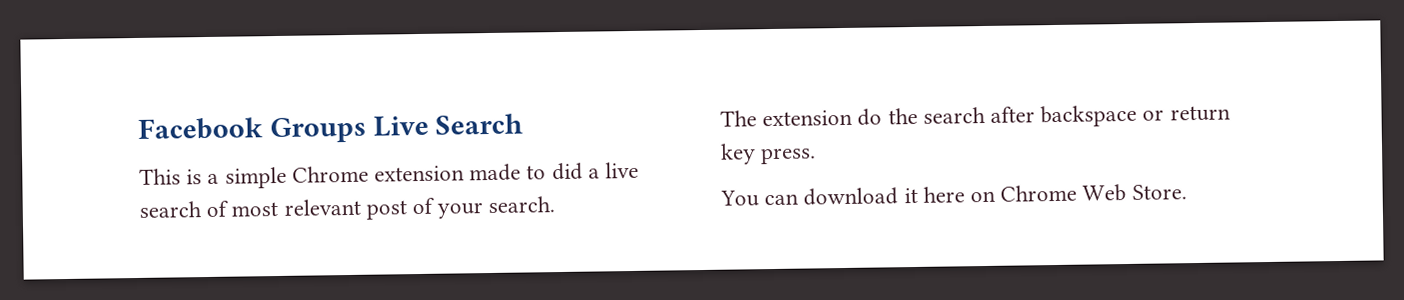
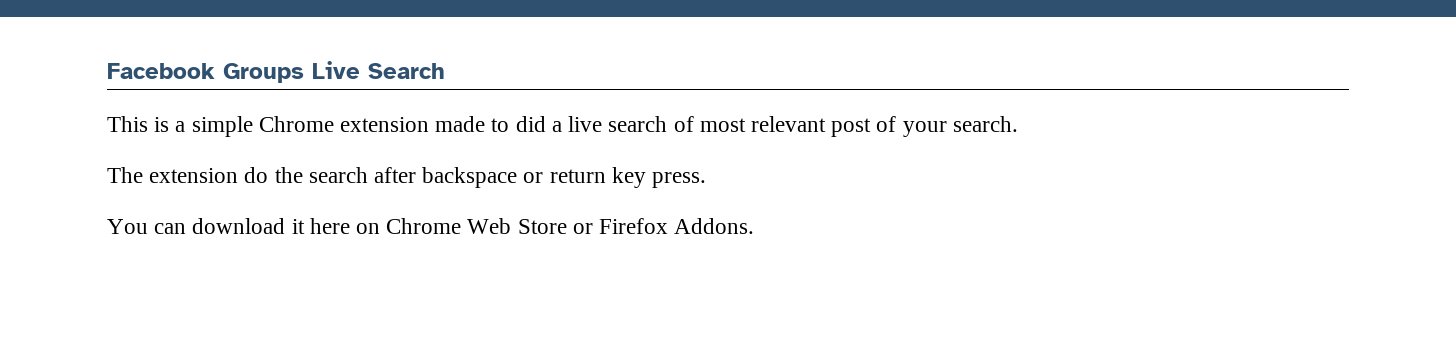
- You can download it here on Chrome Web Store.
+ You can download it here on Chrome Web Store or Firefox Addons.

